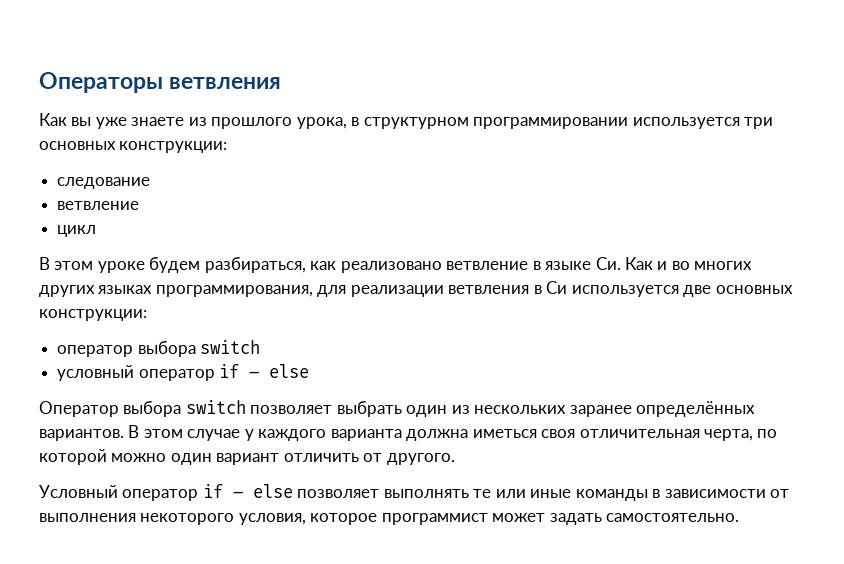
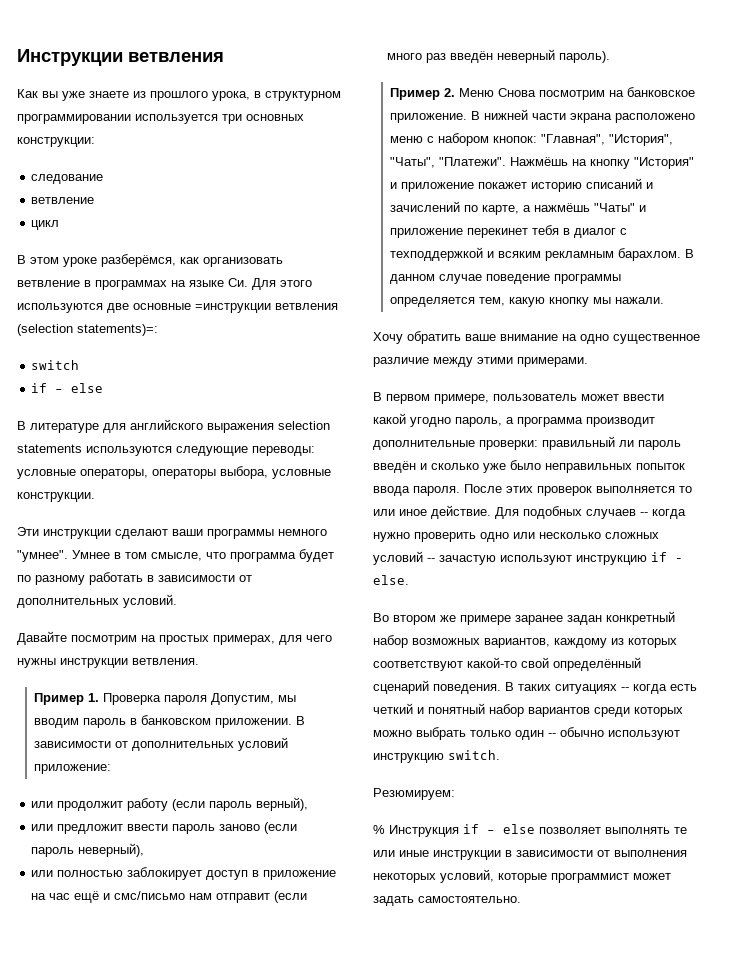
- Операторы ветвления
+ Инструкции ветвления
- В этом уроке будем разбираться, как реализовано ветвление в языке Си. Как и во многих других языках программирования, для реализации ветвления в Си используется две основных конструкции:
- оператор выбора switch
- условный оператор if – else
+ В этом уроке разберёмся, как организовать ветвление в программах на языке Си. Для этого используются две основные =инструкции ветвления (selection statements)=:
+ switch
+ if – else
- Оператор выбора switch позволяет выбрать один из нескольких заранее определённых вариантов. В этом случае у каждого варианта должна иметься своя отличительная черта, по которой можно один вариант отличить от другого.
- Условный оператор if – else позволяет выполнять те или иные команды в зависимости от выполнения некоторого условия, которое программист может задать самостоятельно.
+ В литературе для английского выражения selection statements используются следующие переводы: условные операторы, операторы выбора, условные конструкции.
+ Эти инструкции сделают ваши программы немного "умнее". Умнее в том смысле, что программа будет по разному работать в зависимости от дополнительных условий.
+ Давайте посмотрим на простых примерах, для чего нужны инструкции ветвления.
+ Пример 1. Проверка пароля Допустим, мы вводим пароль в банковском приложении. В зависимости от дополнительных условий приложение:
+ или продолжит работу (если пароль верный),
+ или предложит ввести пароль заново (если пароль неверный),
+ или полностью заблокирует доступ в приложение на час ещё и смс/письмо нам отправит (если много раз введён неверный пароль).
+ Пример 2. Меню Снова посмотрим на банковское приложение. В нижней части экрана расположено меню с набором кнопок: "Главная", "История", "Чаты", "Платежи". Нажмёшь на кнопку "История" и приложение покажет историю списаний и зачислений по карте, а нажмёшь "Чаты" и приложение перекинет тебя в диалог с техподдержкой и всяким рекламным барахлом. В данном случае поведение программы определяется тем, какую кнопку мы нажали.
+ Хочу обратить ваше внимание на одно существенное различие между этими примерами.
+ В первом примере, пользователь может ввести какой угодно пароль, а программа производит дополнительные проверки: правильный ли пароль введён и сколько уже было неправильных попыток ввода пароля. После этих проверок выполняется то или иное действие. Для подобных случаев -- когда нужно проверить одно или несколько сложных условий -- зачастую используют инструкцию if - else.
+ Во втором же примере заранее задан конкретный набор возможных вариантов, каждому из которых соответствуют какой-то свой определённый сценарий поведения. В таких ситуациях -- когда есть четкий и понятный набор вариантов среди которых можно выбрать только один -- обычно используют инструкцию switch.
+ Резюмируем:
+ % Инструкция if – else позволяет выполнять те или иные инструкции в зависимости от выполнения некоторых условий, которые программист может задать самостоятельно.

